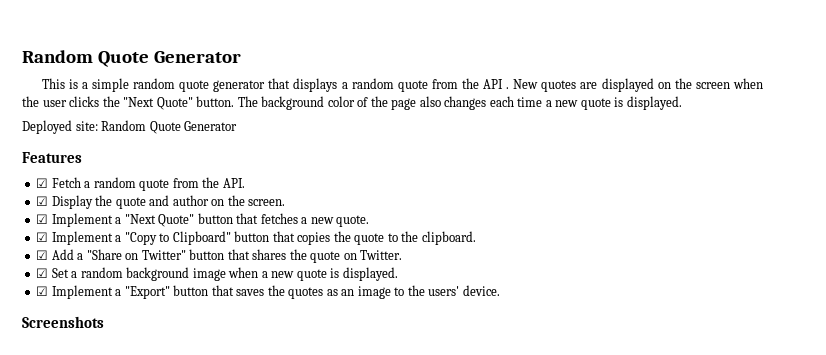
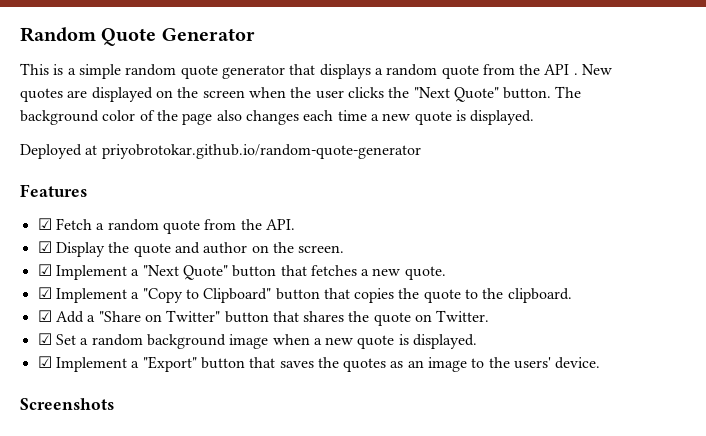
- Deployed site: Random Quote Generator
+ Deployed at priyobrotokar.github.io/random-quote-generator

